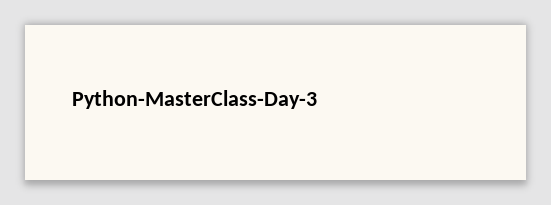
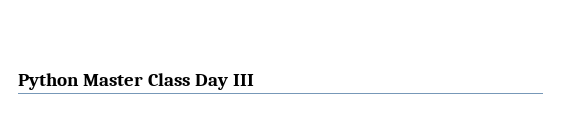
- Python-MasterClass-Day-3
+ Python Master Class Day III

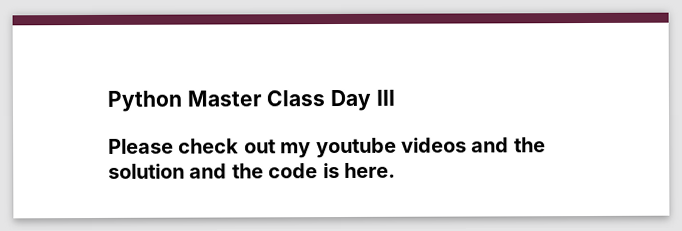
+ Please check out my youtube videos and the solution and the code is here.

